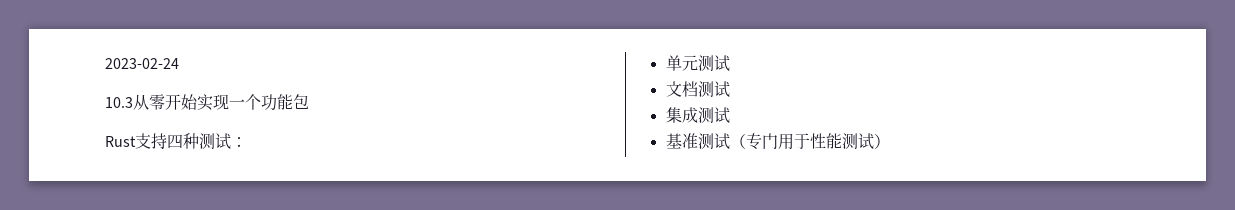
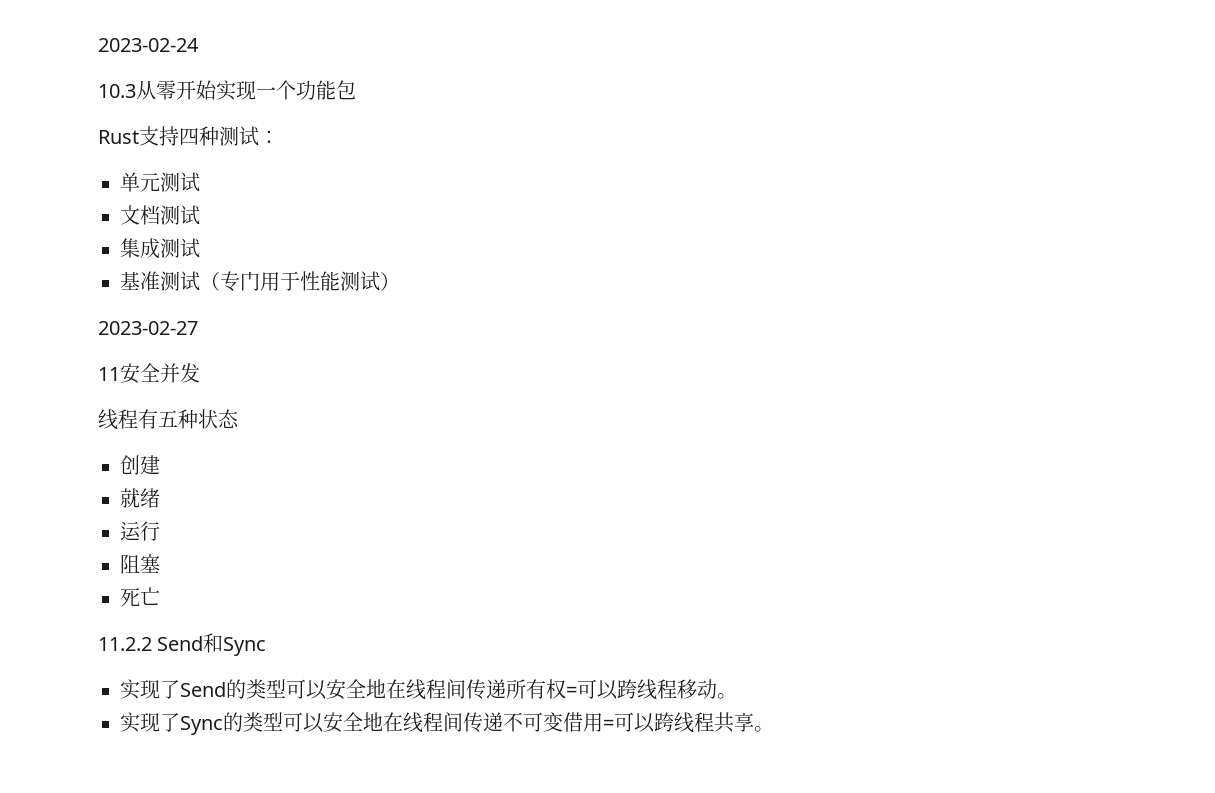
+ 2023-02-27
+ 11安全并发
+ 线程有五种状态
+ 创建
+ 就绪
+ 运行
+ 阻塞
+ 死亡
+ 11.2.2 Send和Sync
+ 实现了Send的类型可以安全地在线程间传递所有权=可以跨线程移动。
+ 实现了Sync的类型可以安全地在线程间传递不可变借用=可以跨线程共享。

